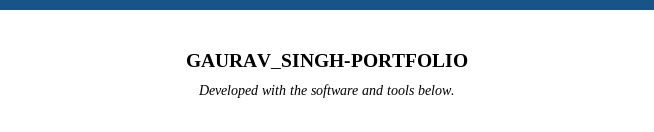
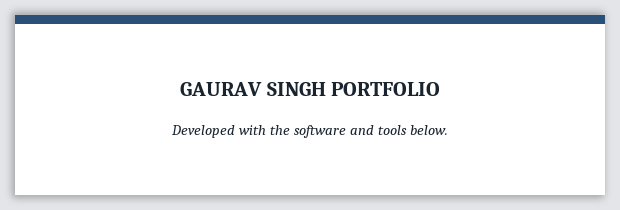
- GAURAV_SINGH-PORTFOLIO
+ GAURAV SINGH PORTFOLIO

